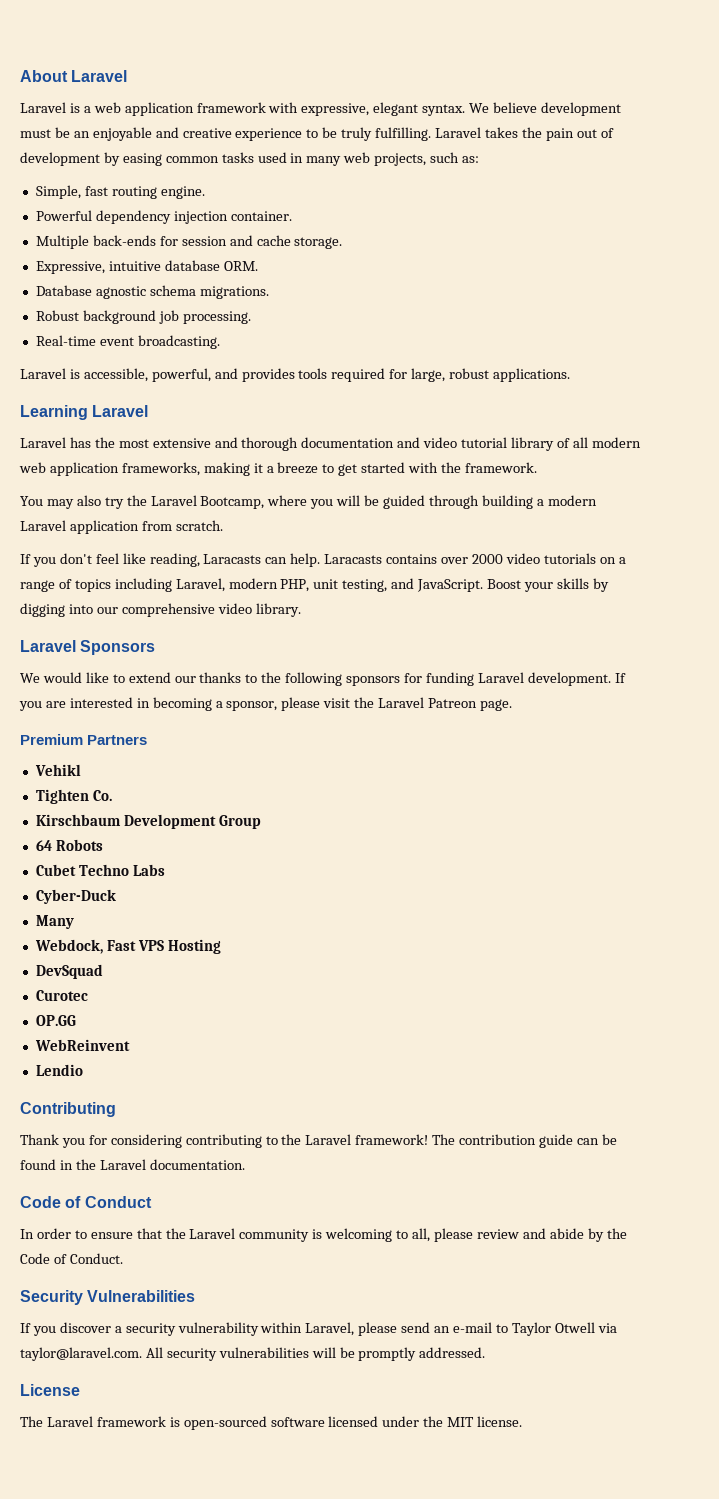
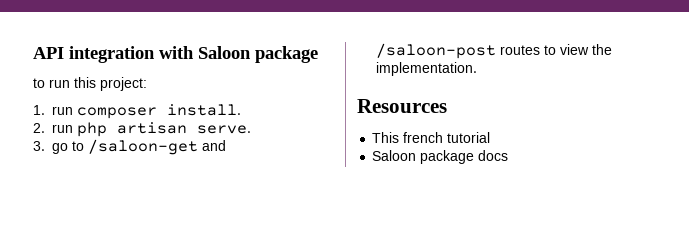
- About Laravel
- Laravel is a web application framework with expressive, elegant syntax. We believe development must be an enjoyable and creative experience to be truly fulfilling. Laravel takes the pain out of development by easing common tasks used in many web projects, such as:
- Simple, fast routing engine.
- Powerful dependency injection container.
- Multiple back-ends for session and cache storage.
- Expressive, intuitive database ORM.
- Database agnostic schema migrations.
- Robust background job processing.
- Real-time event broadcasting.
- Laravel is accessible, powerful, and provides tools required for large, robust applications.
- Learning Laravel
- Laravel has the most extensive and thorough documentation and video tutorial library of all modern web application frameworks, making it a breeze to get started with the framework.
- You may also try the Laravel Bootcamp, where you will be guided through building a modern Laravel application from scratch.
- If you don't feel like reading, Laracasts can help. Laracasts contains over 2000 video tutorials on a range of topics including Laravel, modern PHP, unit testing, and JavaScript. Boost your skills by digging into our comprehensive video library.
- Laravel Sponsors
- We would like to extend our thanks to the following sponsors for funding Laravel development. If you are interested in becoming a sponsor, please visit the Laravel Patreon page.
- Premium Partners
- Vehikl
- Tighten Co.
- Kirschbaum Development Group
- 64 Robots
- Cubet Techno Labs
- Cyber-Duck
- Many
- Webdock, Fast VPS Hosting
- DevSquad
- Curotec
- OP.GG
- WebReinvent
- Lendio
- Contributing
- Thank you for considering contributing to the Laravel framework! The contribution guide can be found in the Laravel documentation.
- Code of Conduct
- In order to ensure that the Laravel community is welcoming to all, please review and abide by the Code of Conduct.
- Security Vulnerabilities
- If you discover a security vulnerability within Laravel, please send an e-mail to Taylor Otwell via taylor@laravel.com. All security vulnerabilities will be promptly addressed.
- License
- The Laravel framework is open-sourced software licensed under the MIT license.
+ API integration with Saloon package
+ to run this project:
+ 1. run composer install.
+ 2. run php artisan serve.
+ 3. go to /saloon-get and /saloon-post routes to view the implementation.
+ Resources
+ This french tutorial
+ Saloon package docs

